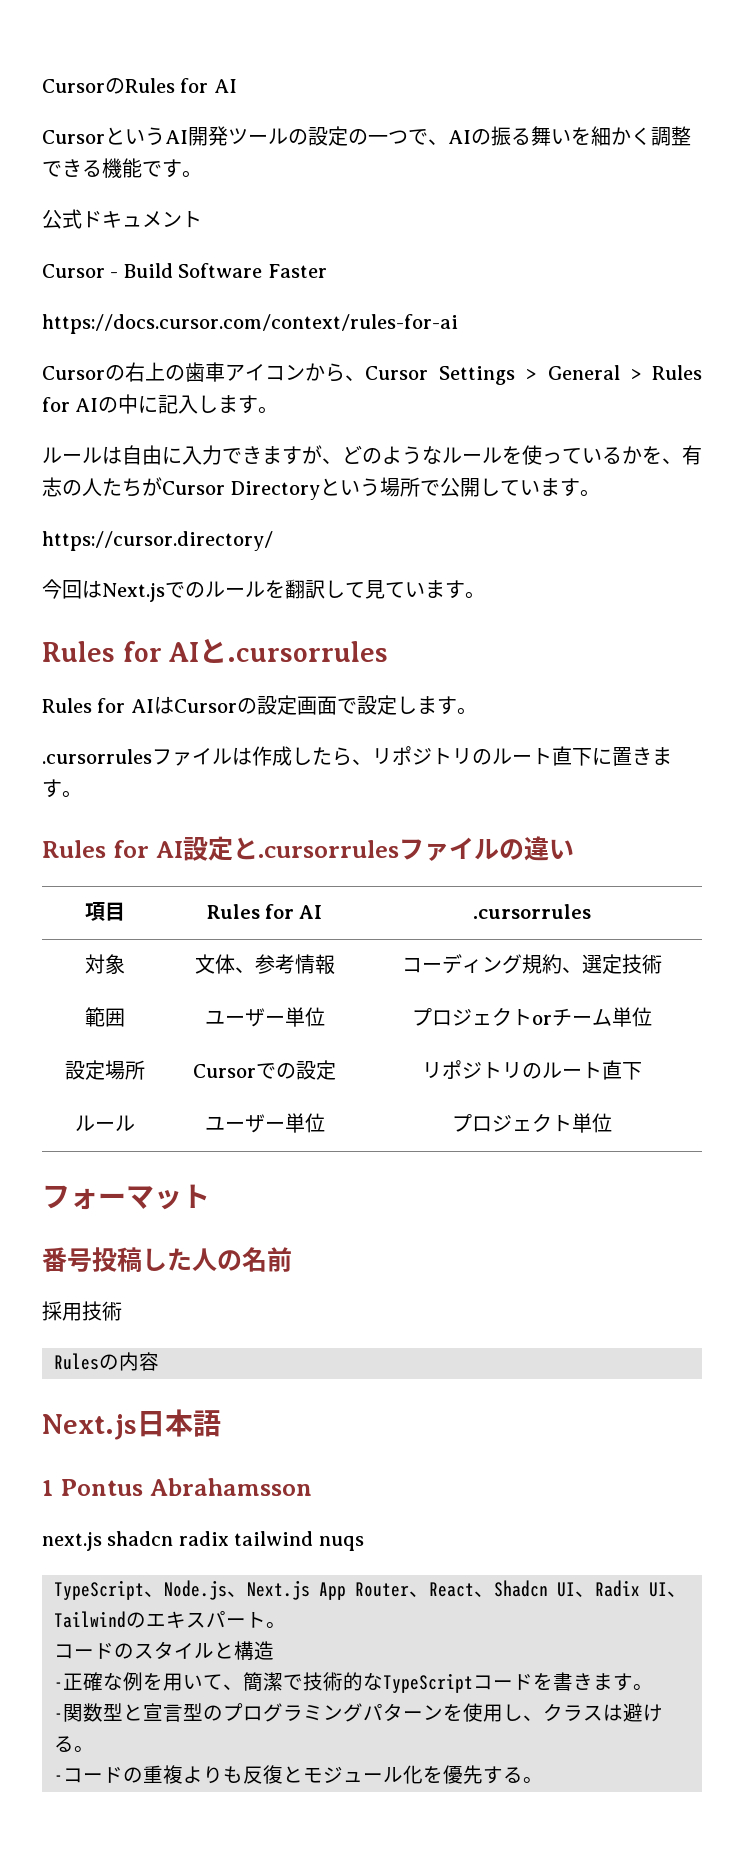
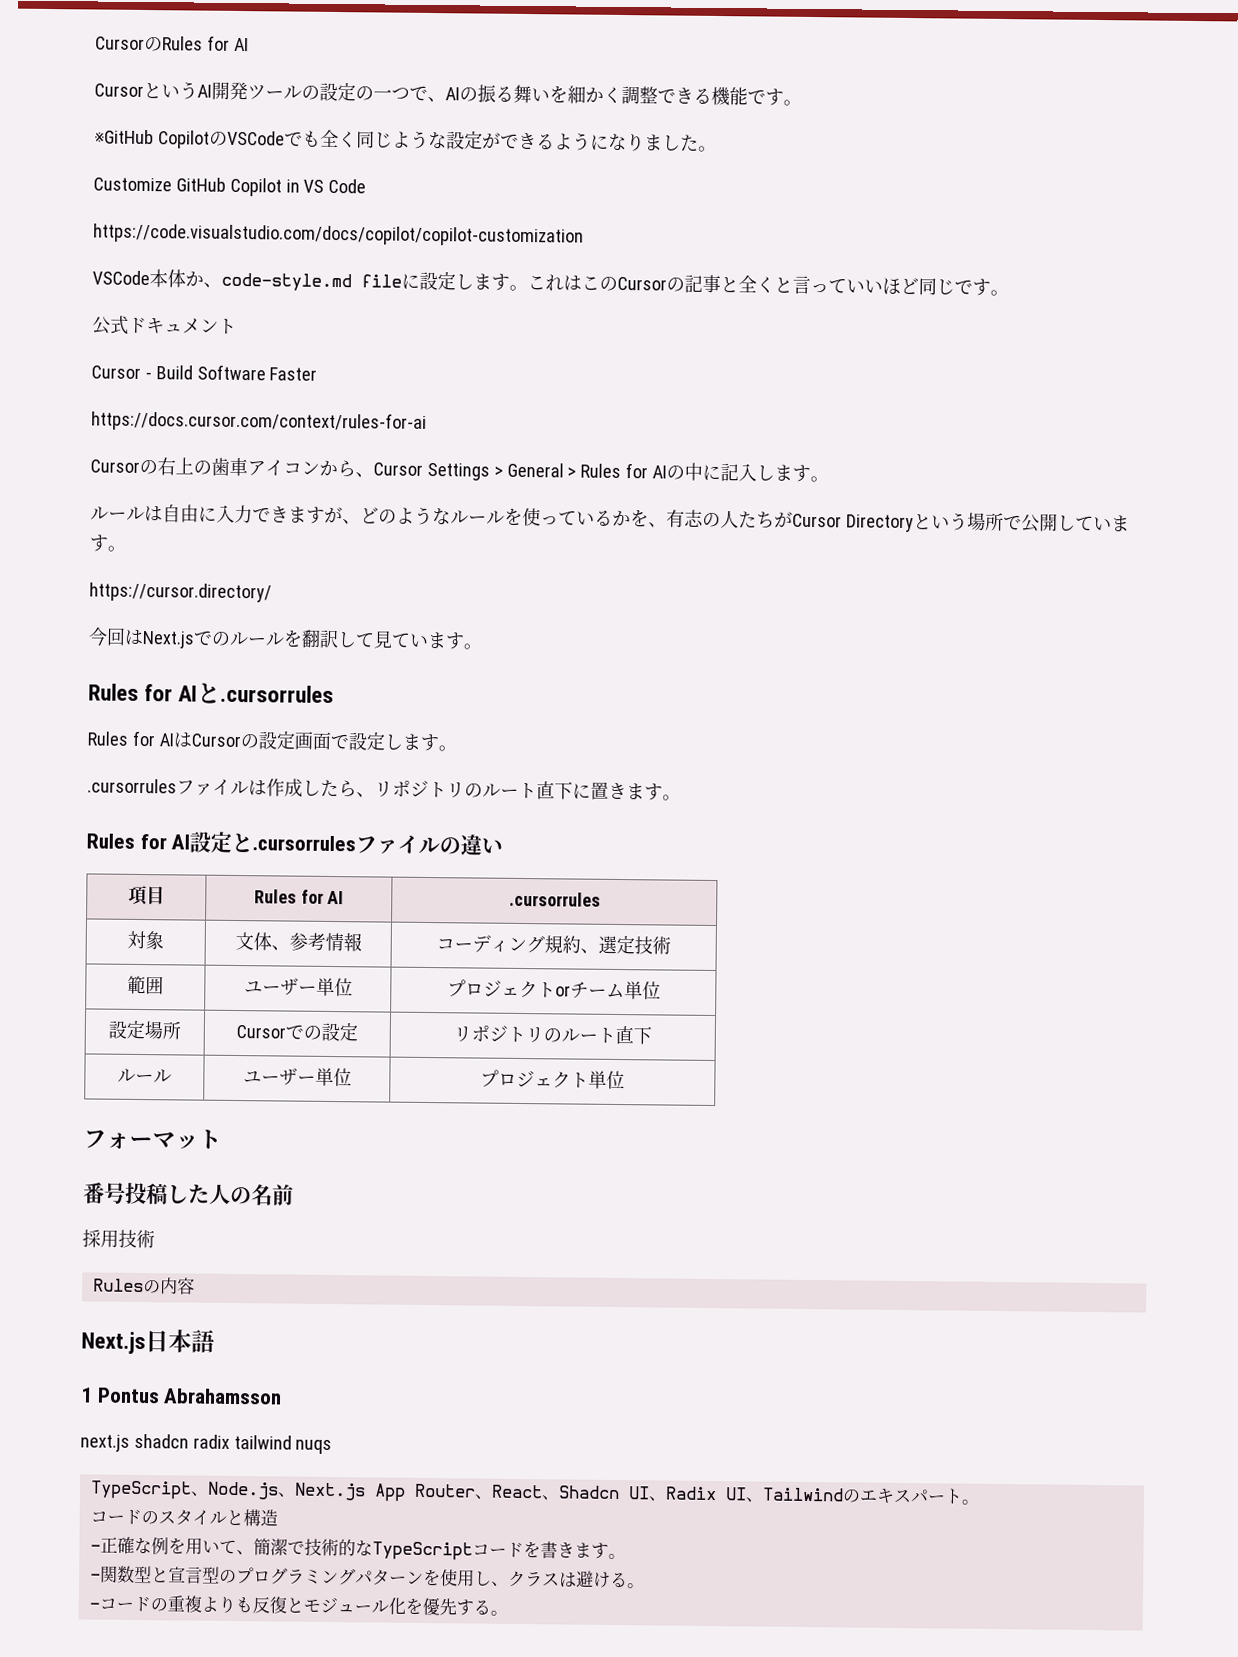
+ ※GitHub CopilotのVSCodeでも全く同じような設定ができるようになりました。
+ Customize GitHub Copilot in VS Code
+ https://code.visualstudio.com/docs/copilot/copilot-customization
+ VSCode本体か、code-style.md fileに設定します。これはこのCursorの記事と全くと言っていいほど同じです。

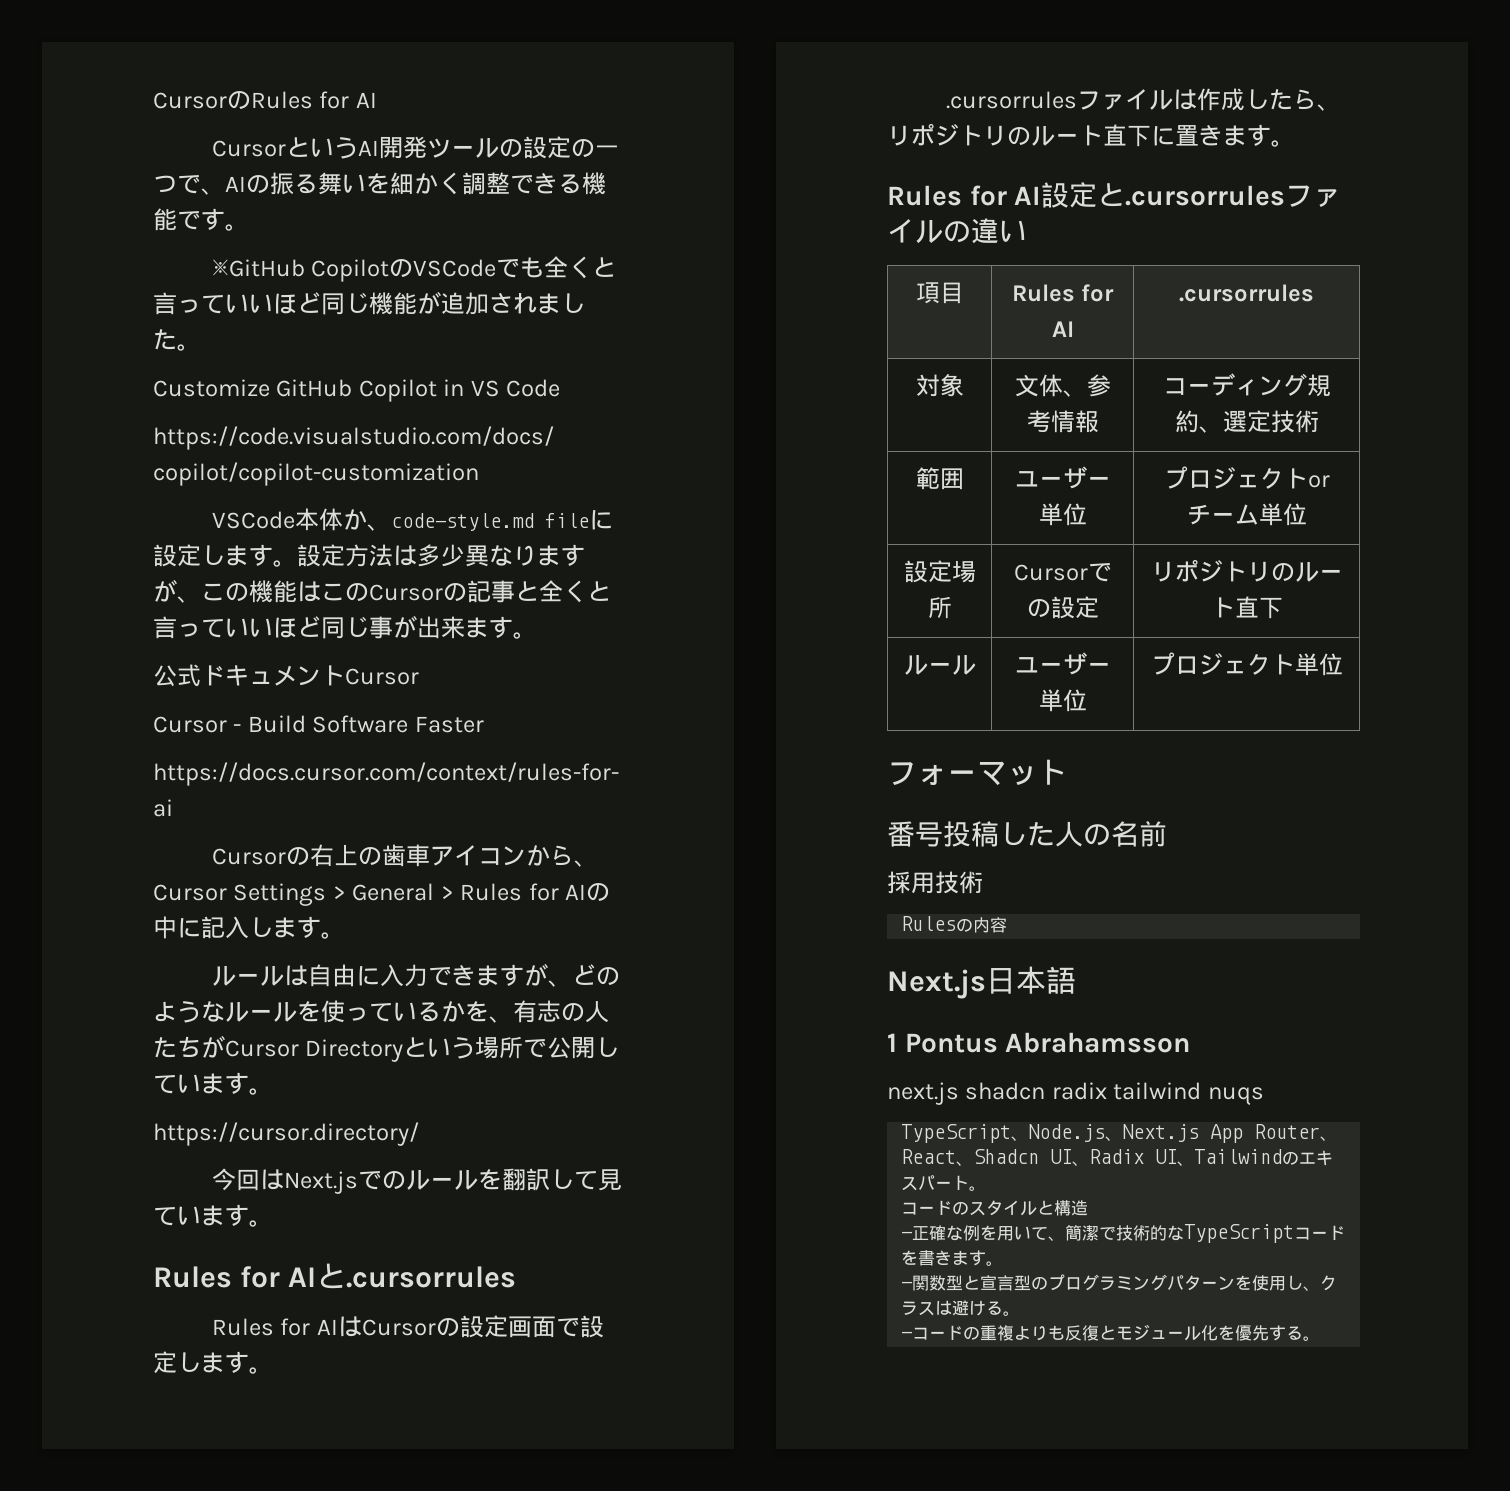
- ※GitHub CopilotのVSCodeでも全く同じような設定ができるようになりました。
+ ※GitHub CopilotのVSCodeでも全くと言っていいほど同じ機能が追加されました。
- これはこのCursorの記事と全くと言っていいほど同じです。
+ 設定方法は多少異なりますが、この機能はこのCursorの記事と全くと言っていいほど同じ事が出来ます。
- 公式ドキュメント
+ 公式ドキュメントCursor

